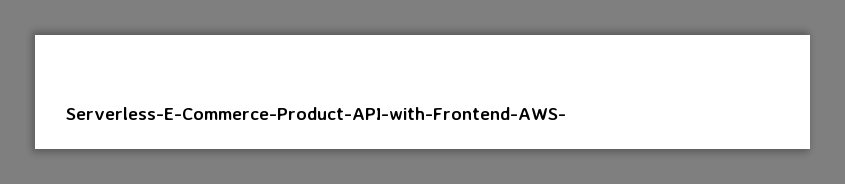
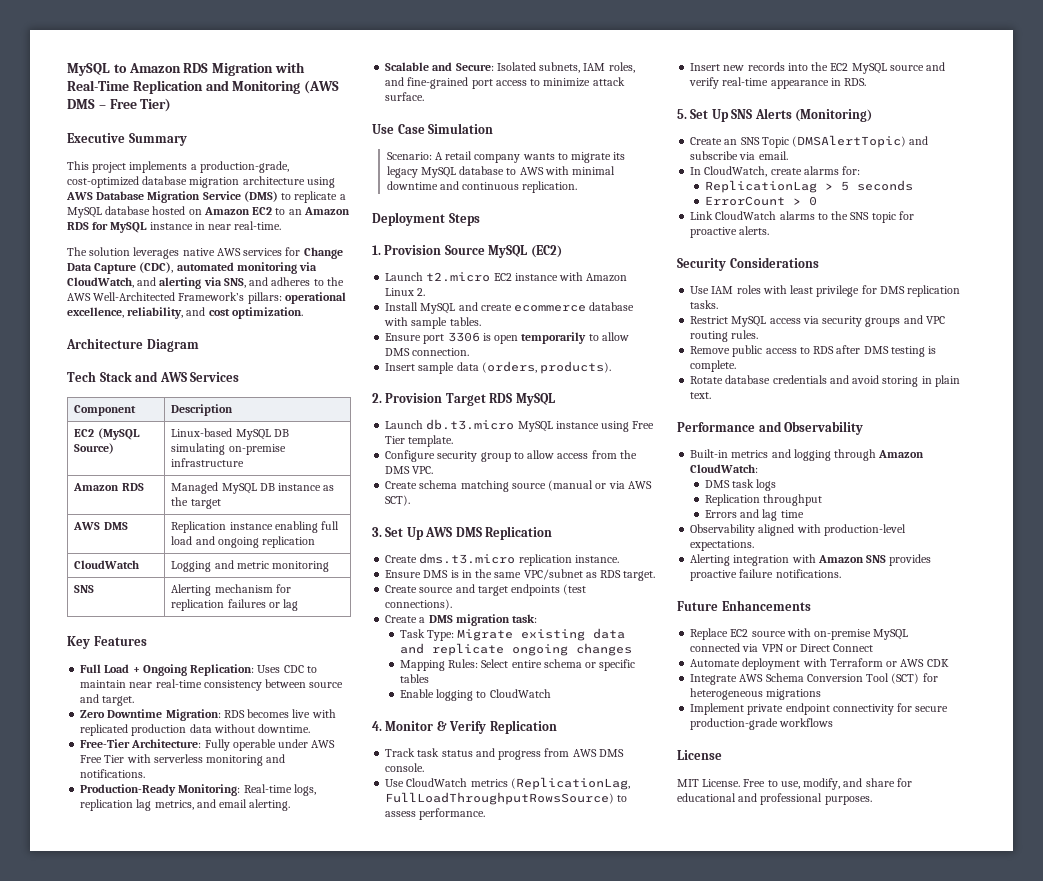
- Serverless-E-Commerce-Product-API-with-Frontend-AWS-
+ MySQL to Amazon RDS Migration with Real-Time Replication and Monitoring (AWS DMS – Free Tier)
+ Executive Summary
+ This project implements a production-grade, cost-optimized database migration architecture using AWS Database Migration Service (DMS) to replicate a MySQL database hosted on Amazon EC2 to an Amazon RDS for MySQL instance in near real-time.
+ The solution leverages native AWS services for Change Data Capture (CDC), automated monitoring via CloudWatch, and alerting via SNS, and adheres to the AWS Well-Architected Framework’s pillars: operational excellence, reliability, and cost optimization.
+ Architecture Diagram
+ Tech Stack and AWS Services
+ Component | Description
+ EC2 (MySQL Source) | Linux-based MySQL DB simulating on-premise infrastructure
+ Amazon RDS | Managed MySQL DB instance as the target
+ AWS DMS | Replication instance enabling full load and ongoing replication
+ CloudWatch | Logging and metric monitoring
+ SNS | Alerting mechanism for replication failures or lag
+ Key Features
+ Full Load + Ongoing Replication: Uses CDC to maintain near real-time consistency between source and target.
+ Zero Downtime Migration: RDS becomes live with replicated production data without downtime.
+ Free-Tier Architecture: Fully operable under AWS Free Tier with serverless monitoring and notifications.
+ Production-Ready Monitoring: Real-time logs, replication lag metrics, and email alerting.
+ Scalable and Secure: Isolated subnets, IAM roles, and fine-grained port access to minimize attack surface.
+ Use Case Simulation
+ Scenario: A retail company wants to migrate its legacy MySQL database to AWS with minimal downtime and continuous replication.
+ Deployment Steps
+ 1. Provision Source MySQL (EC2)
+ Launch t2.micro EC2 instance with Amazon Linux 2.
+ Install MySQL and create ecommerce database with sample tables.
+ Ensure port 3306 is open temporarily to allow DMS connection.
+ Insert sample data (orders, products).
+ 2. Provision Target RDS MySQL
+ Launch db.t3.micro MySQL instance using Free Tier template.
+ Configure security group to allow access from the DMS VPC.
+ Create schema matching source (manual or via AWS SCT).
+ 3. Set Up AWS DMS Replication
+ Create dms.t3.micro replication instance.
+ Ensure DMS is in the same VPC/subnet as RDS target.
+ Create source and target endpoints (test connections).
+ Create a DMS migration task:
+ Task Type: Migrate existing data and replicate ongoing changes
+ Mapping Rules: Select entire schema or specific tables
+ Enable logging to CloudWatch
+ 4. Monitor & Verify Replication
+ Track task status and progress from AWS DMS console.
+ Use CloudWatch metrics (ReplicationLag, FullLoadThroughputRowsSource) to assess performance.
+ Insert new records into the EC2 MySQL source and verify real-time appearance in RDS.
+ 5. Set Up SNS Alerts (Monitoring)
+ Create an SNS Topic (DMSAlertTopic) and subscribe via email.
+ In CloudWatch, create alarms for:
+ ReplicationLag > 5 seconds
+ ErrorCount > 0
+ Link CloudWatch alarms to the SNS topic for proactive alerts.
+ Security Considerations
+ Use IAM roles with least privilege for DMS replication tasks.
+ Restrict MySQL access via security groups and VPC routing rules.
+ Remove public access to RDS after DMS testing is complete.
+ Rotate database credentials and avoid storing in plain text.
+ Performance and Observability
+ Built-in metrics and logging through Amazon CloudWatch:
+ DMS task logs
+ Replication throughput
+ Errors and lag time
+ Observability aligned with production-level expectations.
+ Alerting integration with Amazon SNS provides proactive failure notifications.
+ Future Enhancements
+ Replace EC2 source with on-premise MySQL connected via VPN or Direct Connect
+ Automate deployment with Terraform or AWS CDK
+ Integrate AWS Schema Conversion Tool (SCT) for heterogeneous migrations
+ Implement private endpoint connectivity for secure production-grade workflows
+ License
+ MIT License. Free to use, modify, and share for educational and professional purposes.

